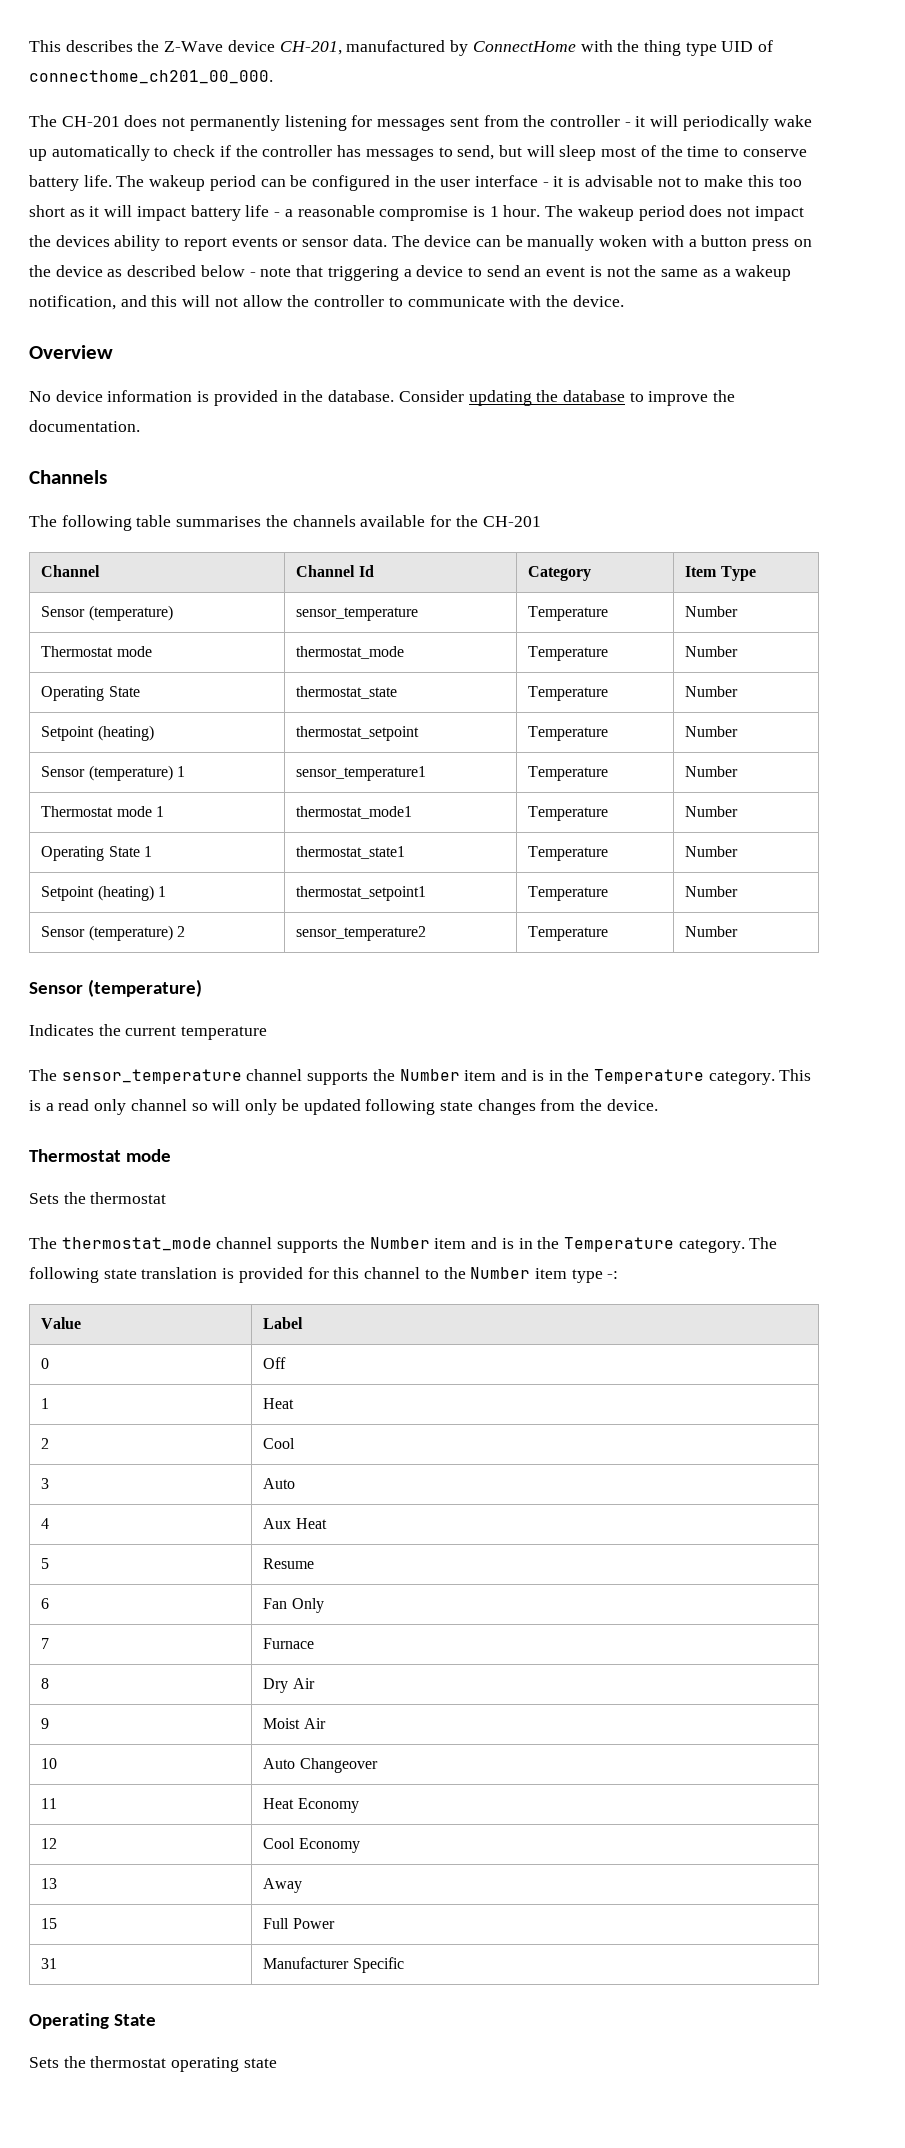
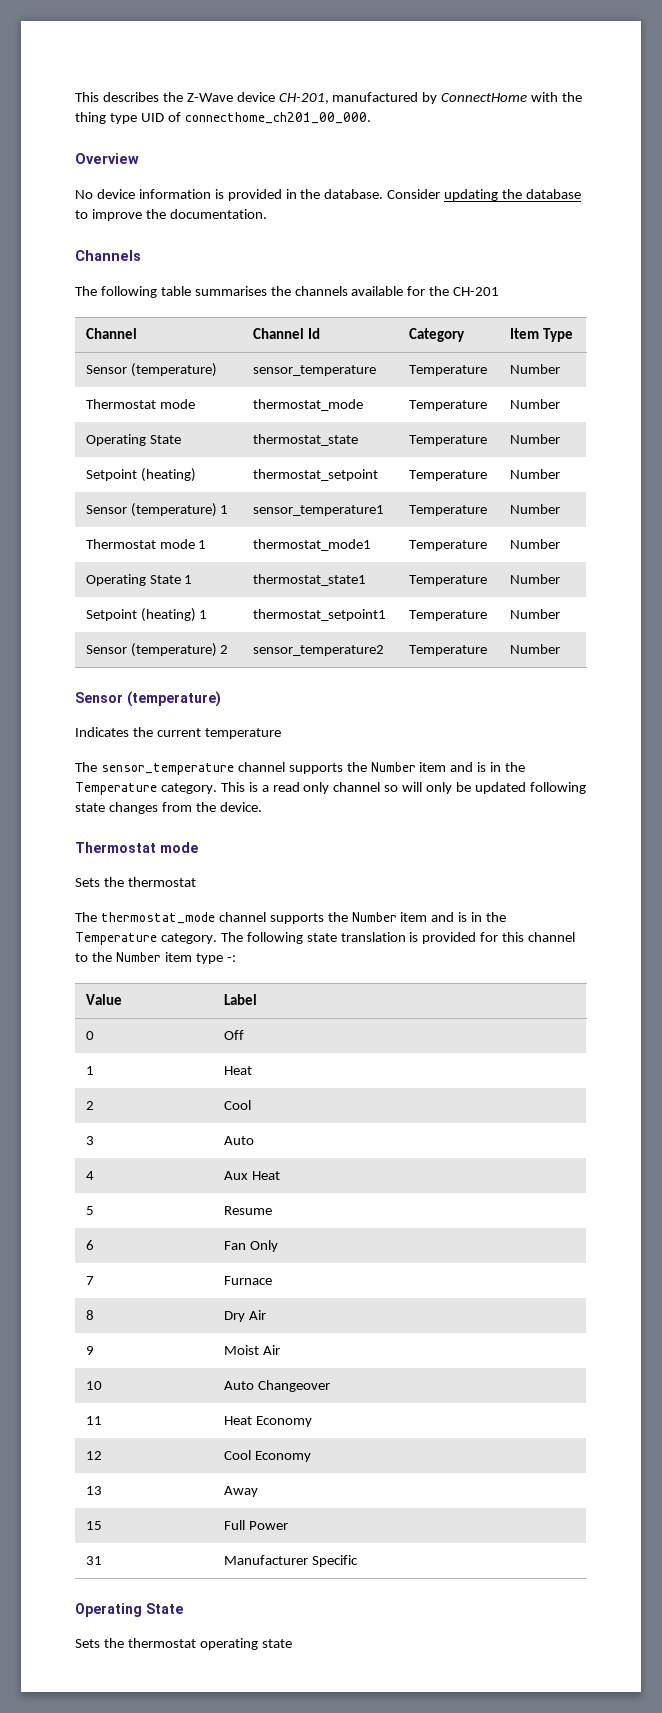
- The CH-201 does not permanently listening for messages sent from the controller - it will periodically wake up automatically to check if the controller has messages to send, but will sleep most of the time to conserve battery life. The wakeup period can be configured in the user interface - it is advisable not to make this too short as it will impact battery life - a reasonable compromise is 1 hour. The wakeup period does not impact the devices ability to report events or sensor data. The device can be manually woken with a button press on the device as described below - note that triggering a device to send an event is not the same as a wakeup notification, and this will not allow the controller to communicate with the device.

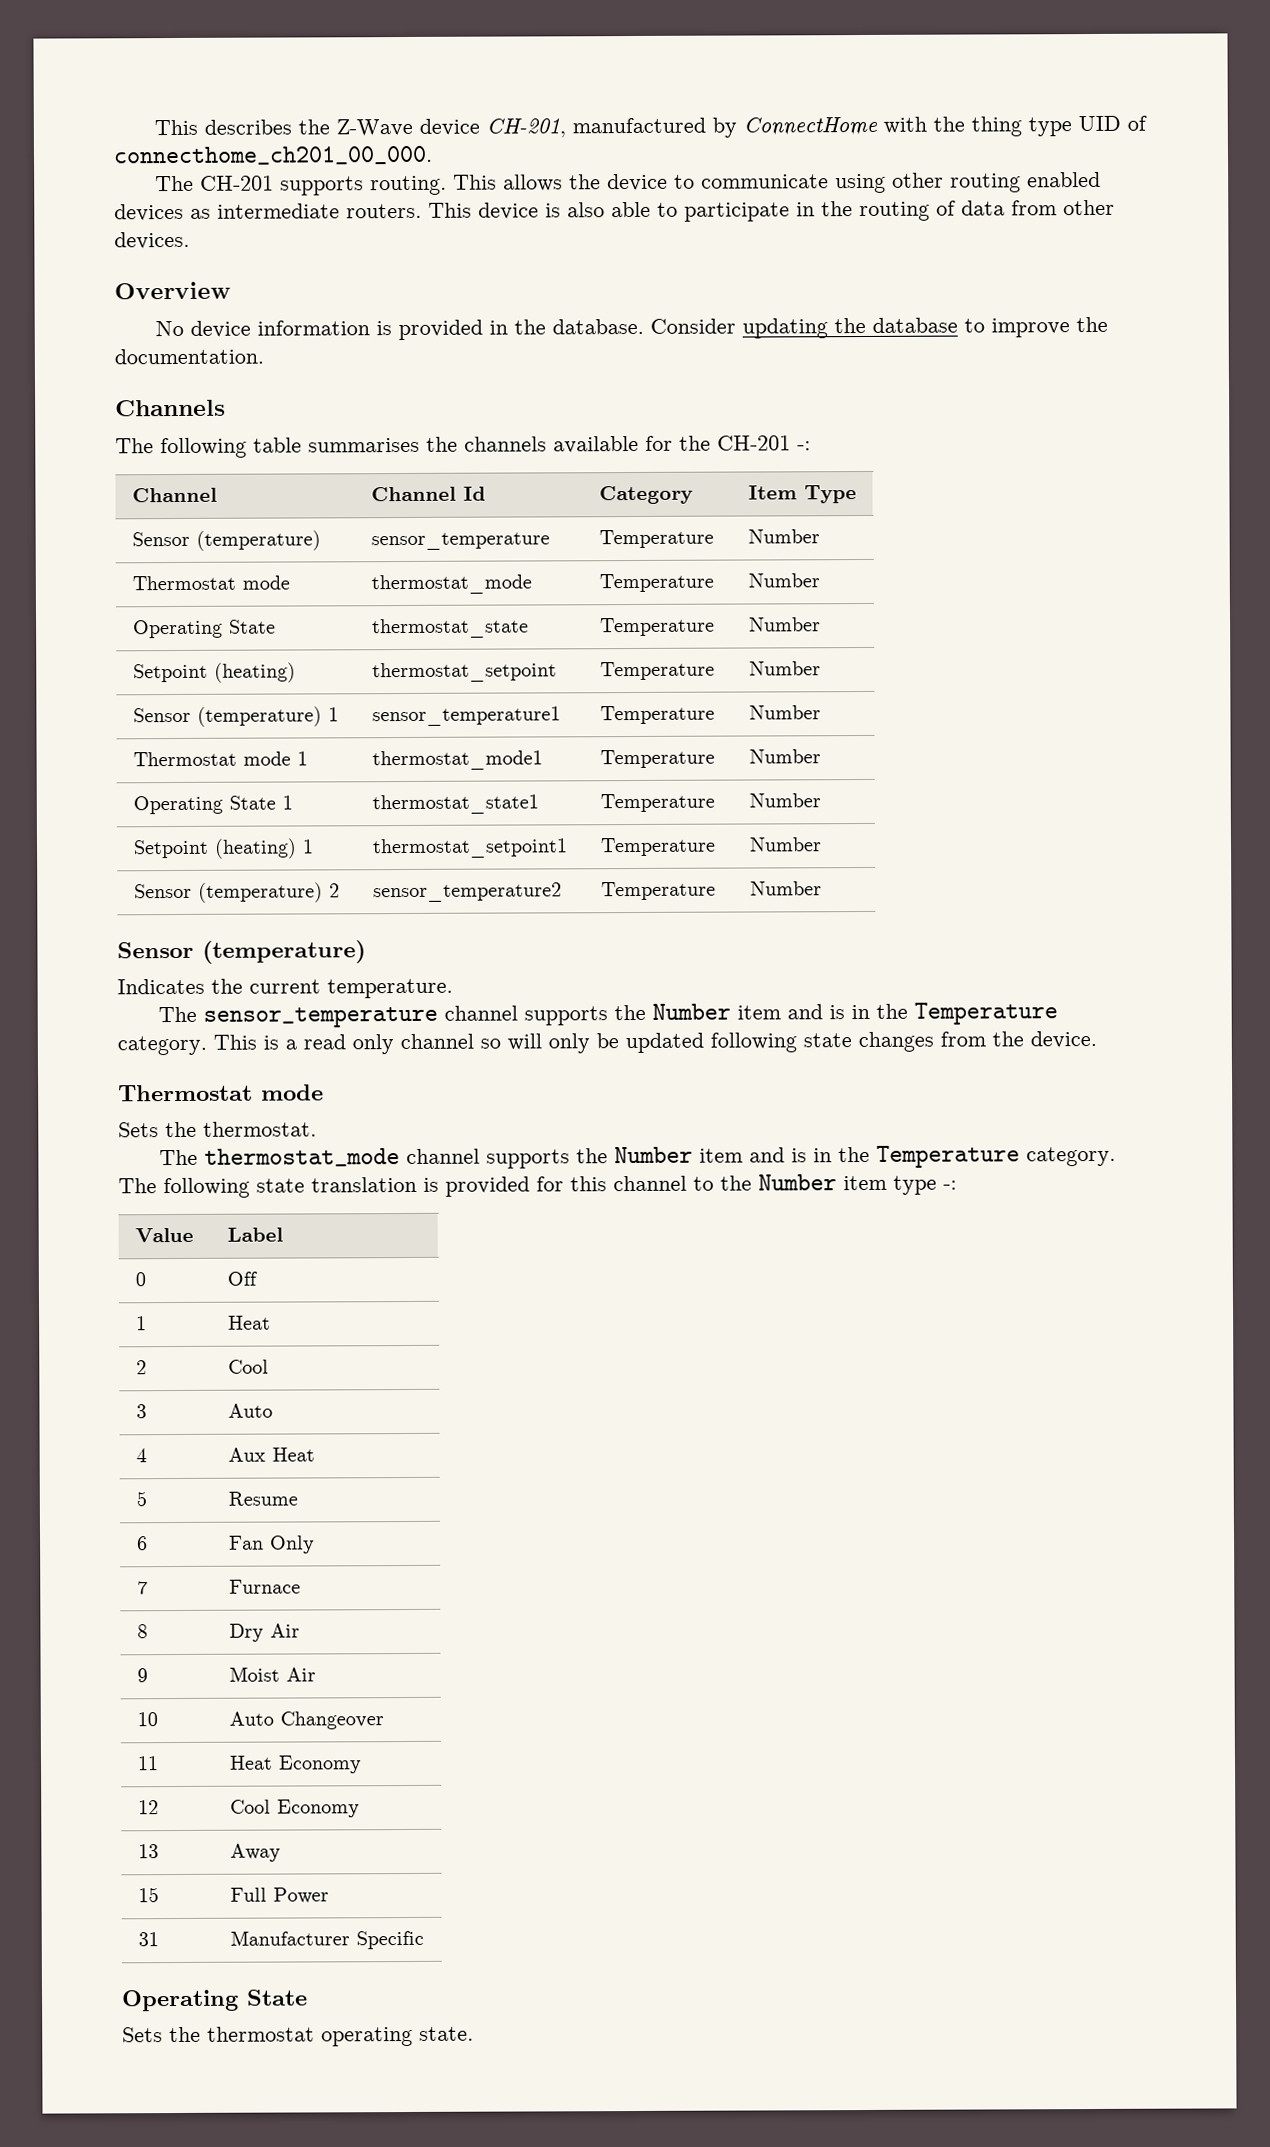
+ The CH-201 supports routing. This allows the device to communicate using other routing enabled devices as intermediate routers. This device is also able to participate in the routing of data from other devices.
- The following table summarises the channels available for the CH-201
+ The following table summarises the channels available for the CH-201 -:
- Indicates the current temperature
+ Indicates the current temperature.
  This is a read only channel so will only be updated following state changes from the device.
  Thermostat mode
- Sets the thermostat
+ Sets the thermostat.
- Sets the thermostat operating state
+ Sets the thermostat operating state.

